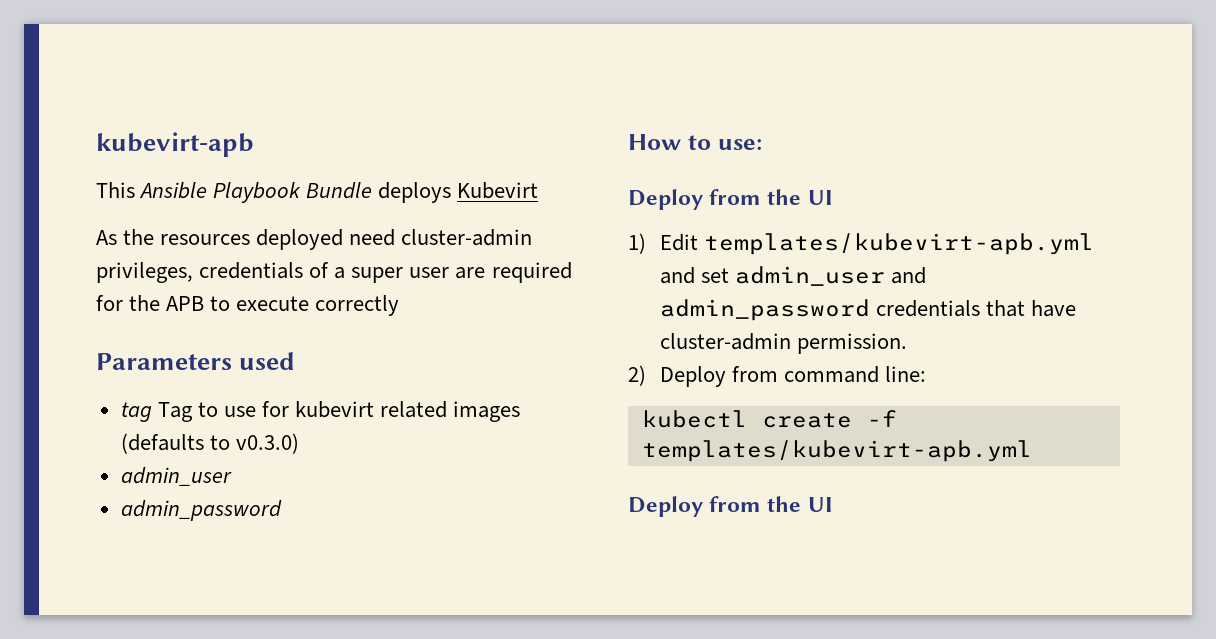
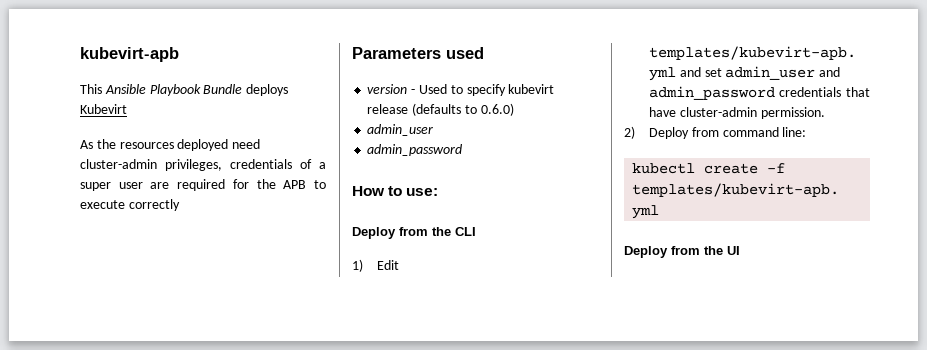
- tag Tag to use for kubevirt related images (defaults to v0.3.0)
+ version - Used to specify kubevirt release (defaults to 0.6.0)
  How to use:
- Deploy from the UI
+ Deploy from the CLI

